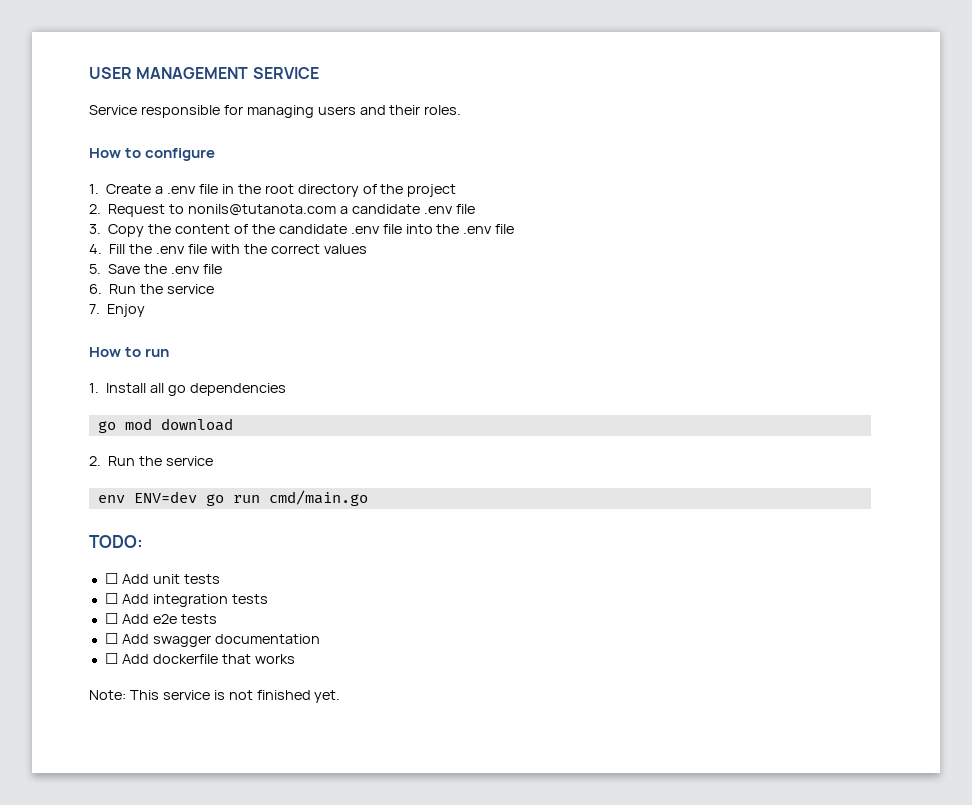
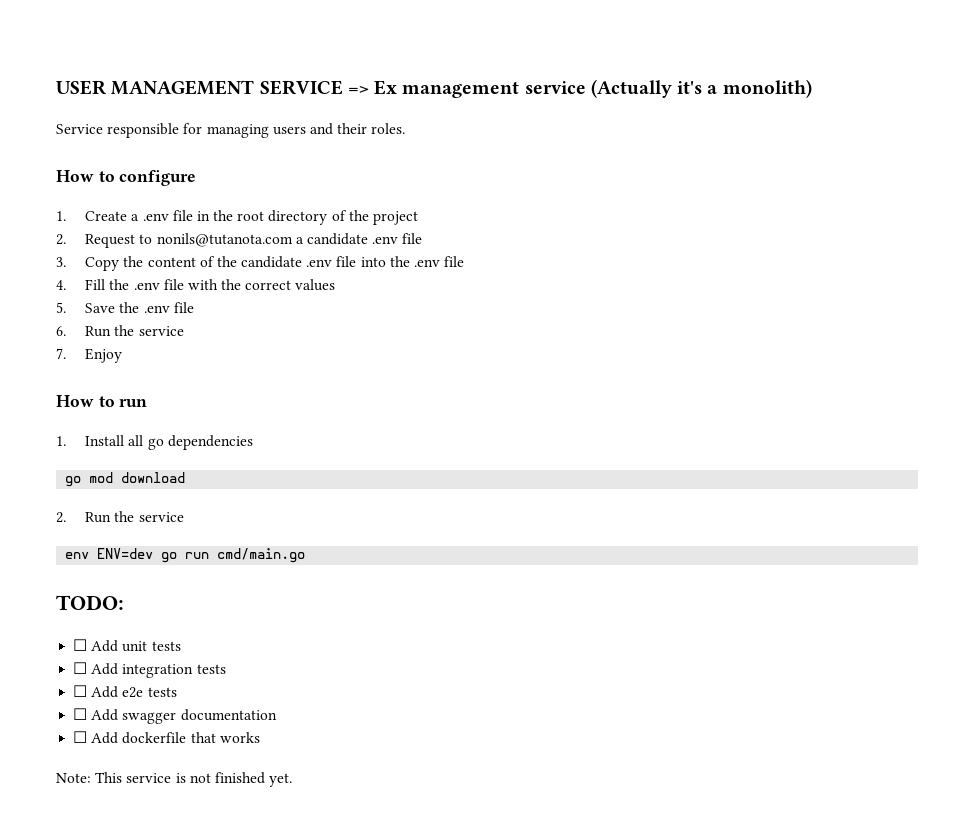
- USER MANAGEMENT SERVICE
+ USER MANAGEMENT SERVICE => Ex management service (Actually it's a monolith)

